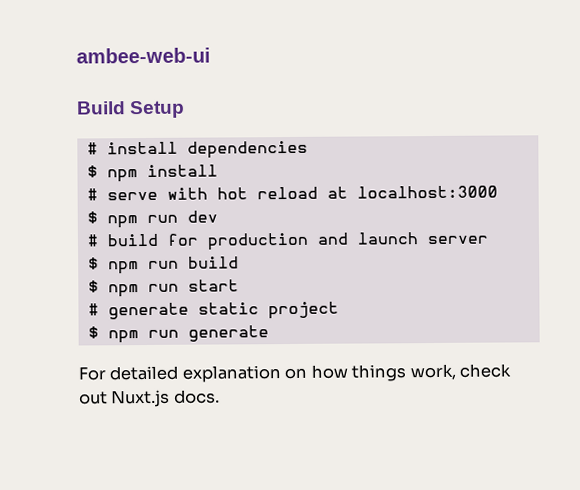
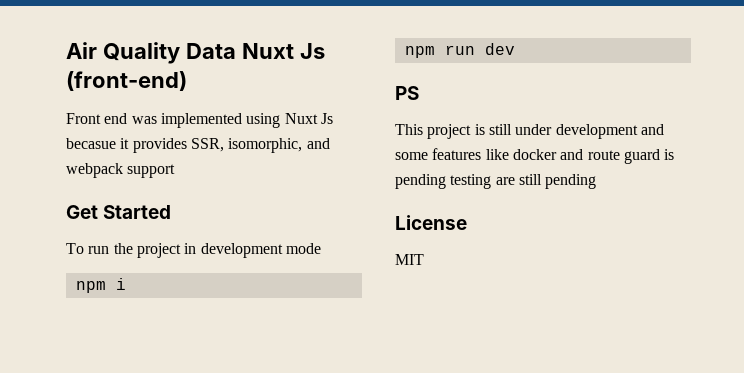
- ambee-web-ui
- Build Setup
- # install dependencies
- $ npm install
- # serve with hot reload at localhost:3000
- $ npm run dev
- # build for production and launch server
- $ npm run build
- $ npm run start
- # generate static project
- $ npm run generate
- For detailed explanation on how things work, check out Nuxt.js docs.
+ Air Quality Data Nuxt Js (front-end)
+ Front end was implemented using Nuxt Js becasue it provides SSR, isomorphic, and webpack support
+ Get Started
+ To run the project in development mode
+ npm i
+ npm run dev
+ PS
+ This project is still under development and some features like docker and route guard is pending testing are still pending
+ License
+ MIT

